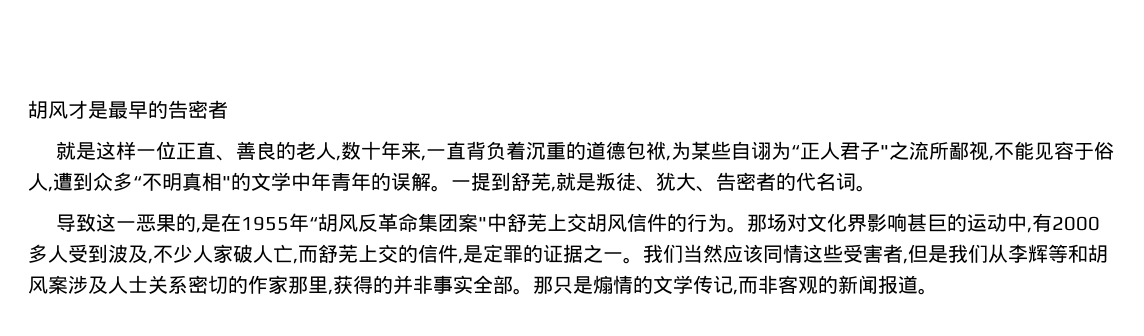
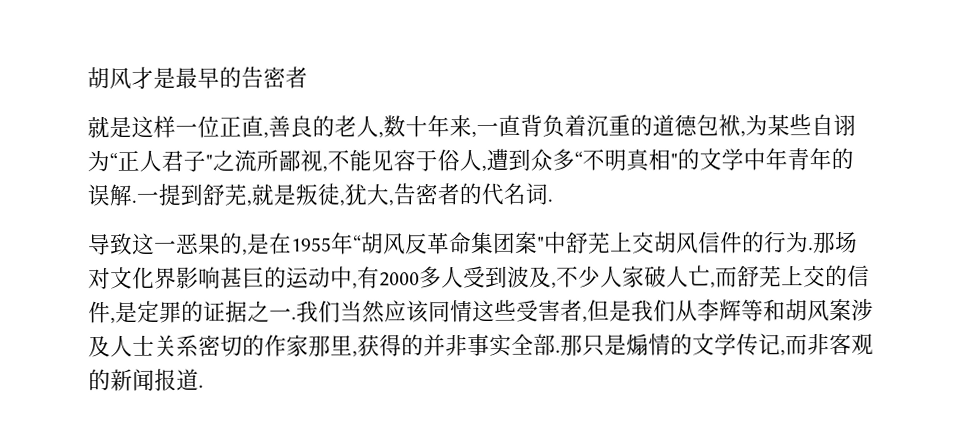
- 就是这样一位正直、善良的老人,数十年来,一直背负着沉重的道德包袱,为某些自诩为“正人君子"之流所鄙视,不能见容于俗人,遭到众多“不明真相"的文学中年青年的误解。
+ 就是这样一位正直,善良的老人,数十年来,一直背负着沉重的道德包袱,为某些自诩为“正人君子"之流所鄙视,不能见容于俗人,遭到众多“不明真相"的文学中年青年的误解.
- 一提到舒芜,就是叛徒、犹大、告密者的代名词。
+ 一提到舒芜,就是叛徒,犹大,告密者的代名词.
- 导致这一恶果的,是在1955年“胡风反革命集团案"中舒芜上交胡风信件的行为。
+ 导致这一恶果的,是在1955年“胡风反革命集团案"中舒芜上交胡风信件的行为.
- 那场对文化界影响甚巨的运动中,有2000多人受到波及,不少人家破人亡,而舒芜上交的信件,是定罪的证据之一。
+ 那场对文化界影响甚巨的运动中,有2000多人受到波及,不少人家破人亡,而舒芜上交的信件,是定罪的证据之一.
- 我们当然应该同情这些受害者,但是我们从李辉等和胡风案涉及人士关系密切的作家那里,获得的并非事实全部。
+ 我们当然应该同情这些受害者,但是我们从李辉等和胡风案涉及人士关系密切的作家那里,获得的并非事实全部.
- 那只是煽情的文学传记,而非客观的新闻报道。
+ 那只是煽情的文学传记,而非客观的新闻报道.

